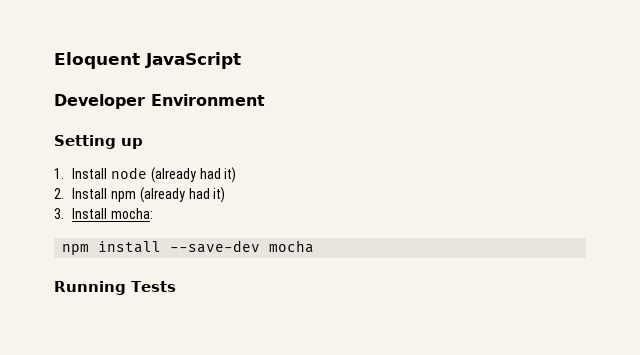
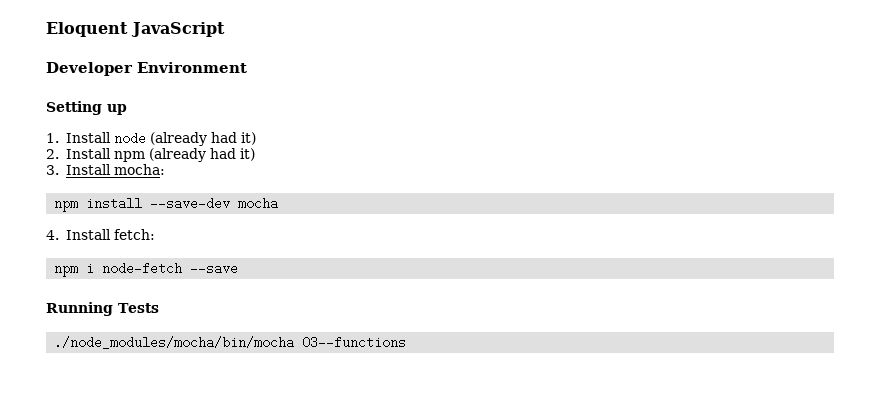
+ 4. Install fetch:
+ npm i node-fetch --save
+ ./node_modules/mocha/bin/mocha 03--functions

